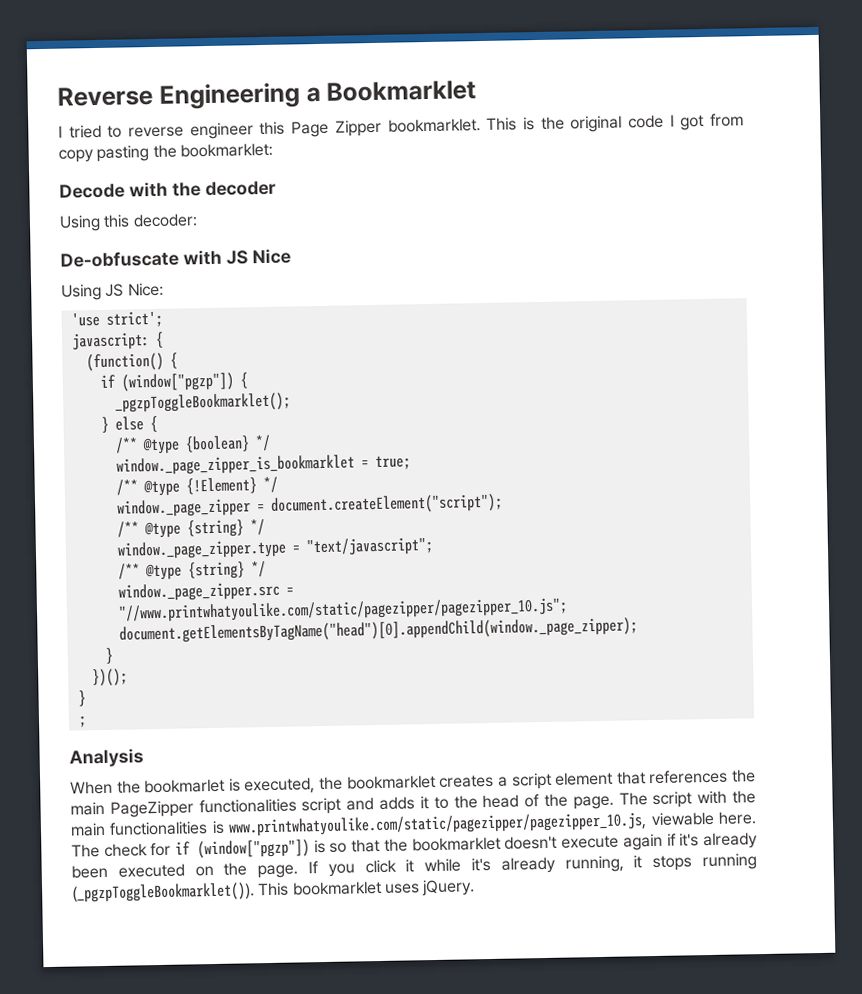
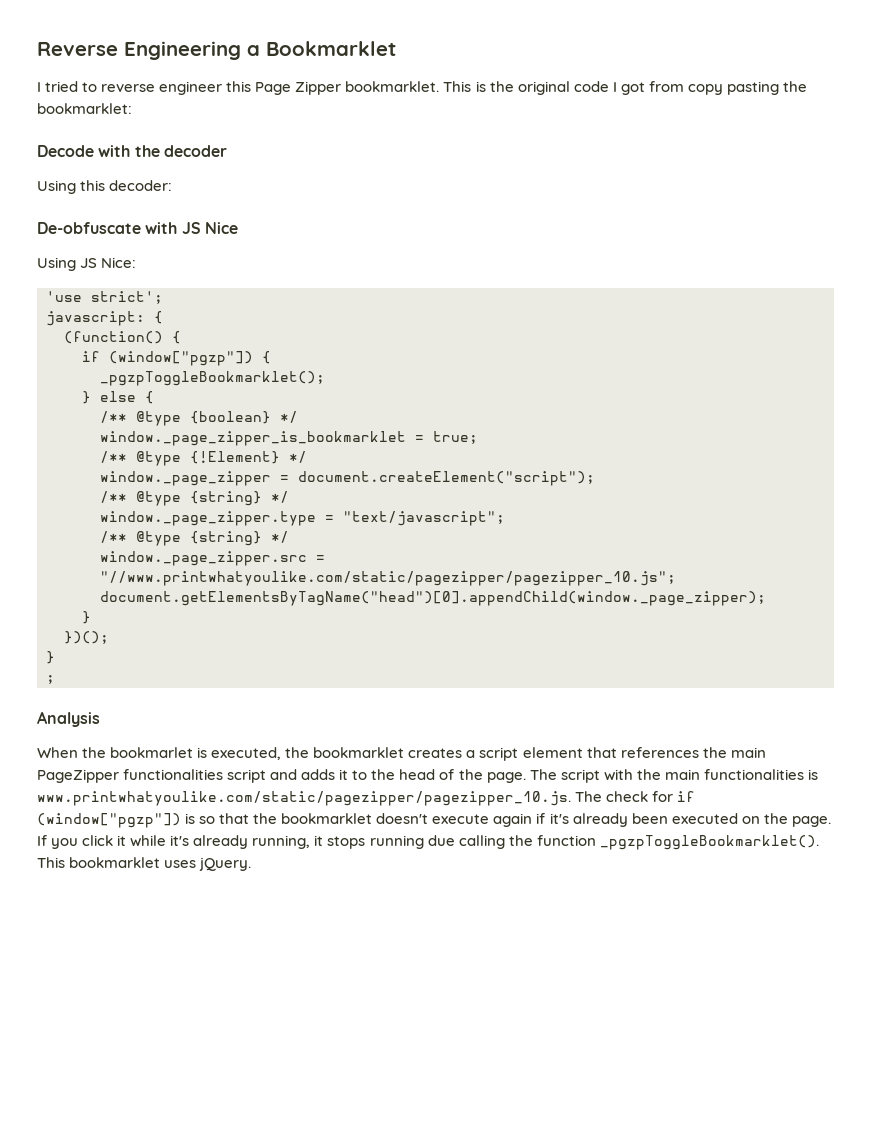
- The script with the main functionalities is www.printwhatyoulike.com/static/pagezipper/pagezipper_10.js, viewable here. The check for if (window["pgzp"]) is so that the bookmarklet doesn't execute again if it's already been executed on the page.
+ The script with the main functionalities is www.printwhatyoulike.com/static/pagezipper/pagezipper_10.js. The check for if (window["pgzp"]) is so that the bookmarklet doesn't execute again if it's already been executed on the page.
- If you click it while it's already running, it stops running (_pgzpToggleBookmarklet()).
+ If you click it while it's already running, it stops running due calling the function _pgzpToggleBookmarklet().

